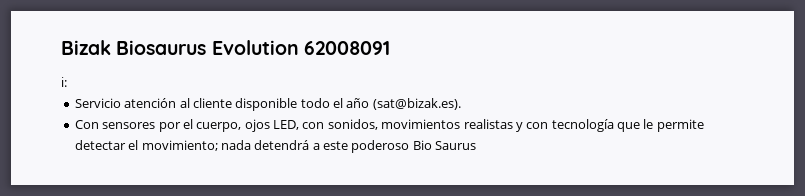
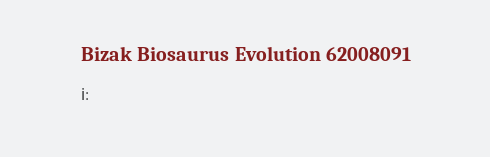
- Servicio atención al cliente disponible todo el año (sat@bizak.es).
- Con sensores por el cuerpo, ojos LED, con sonidos, movimientos realistas y con tecnología que le permite detectar el movimiento; nada detendrá a este poderoso Bio Saurus

